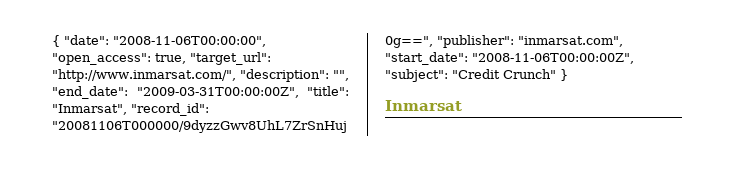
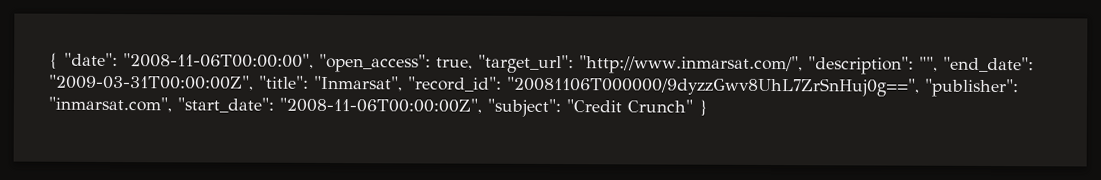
- Inmarsat

